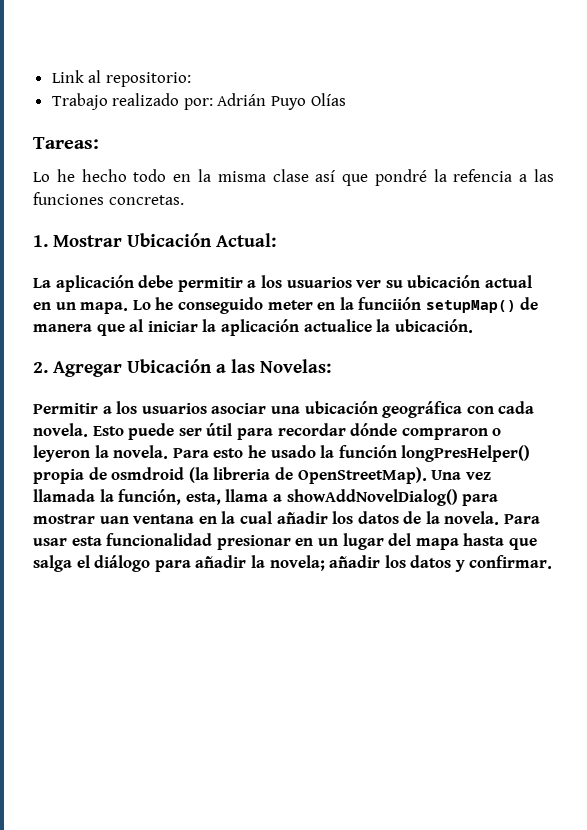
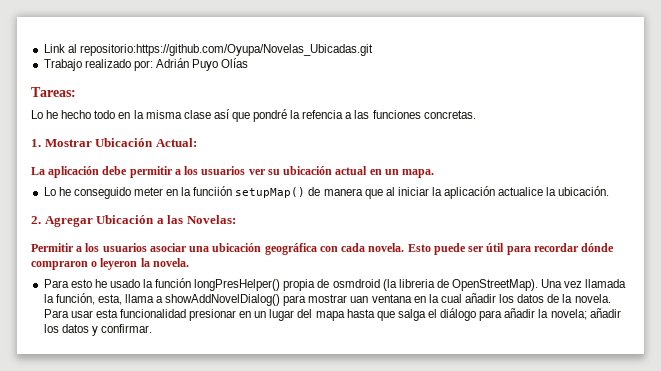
- Link al repositorio:
+ Link al repositorio:https://github.com/Oyupa/Novelas_Ubicadas.git
- La aplicación debe permitir a los usuarios ver su ubicación actual en un mapa. Lo he conseguido meter en la funciión setupMap() de manera que al iniciar la aplicación actualice la ubicación.
+ La aplicación debe permitir a los usuarios ver su ubicación actual en un mapa.
+ Lo he conseguido meter en la funciión setupMap() de manera que al iniciar la aplicación actualice la ubicación.
- Esto puede ser útil para recordar dónde compraron o leyeron la novela. Para esto he usado la función longPresHelper() propia de osmdroid (la libreria de OpenStreetMap).
+ Esto puede ser útil para recordar dónde compraron o leyeron la novela.
+ Para esto he usado la función longPresHelper() propia de osmdroid (la libreria de OpenStreetMap).

